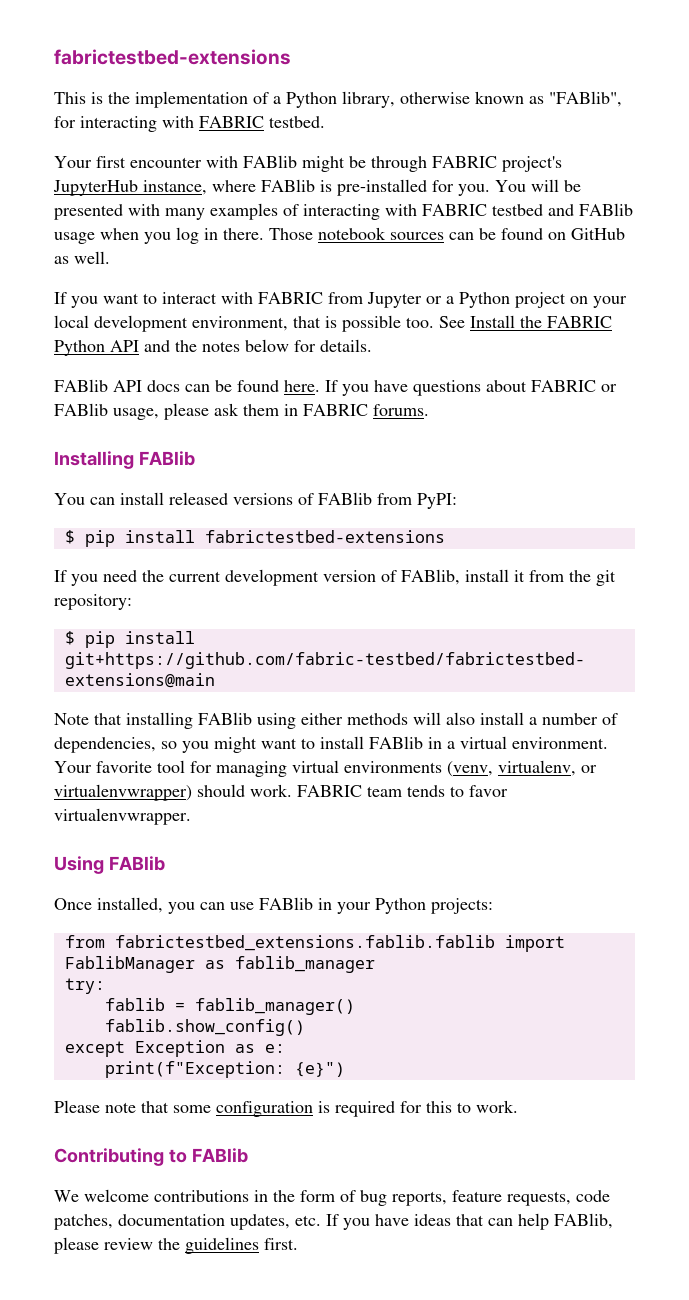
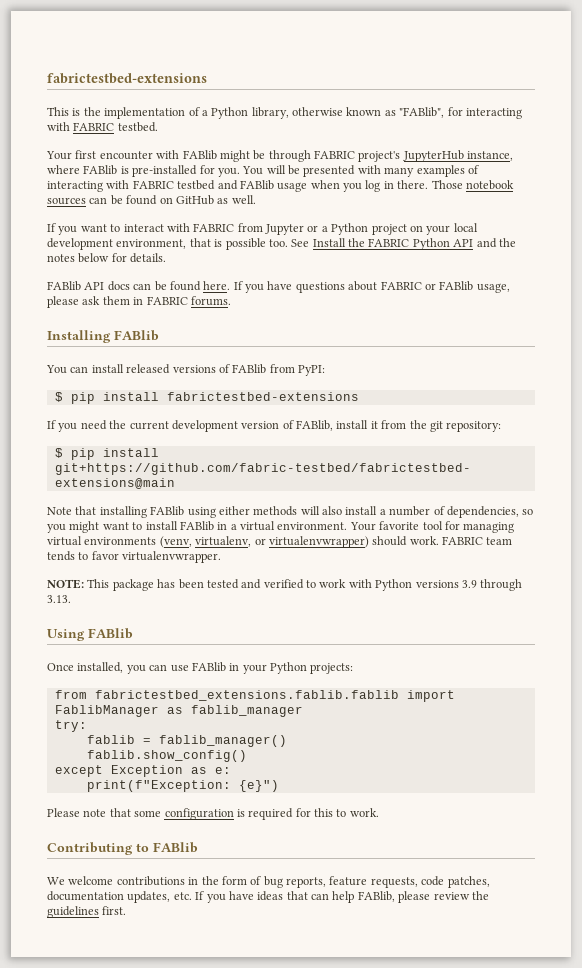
+ NOTE: This package has been tested and verified to work with Python versions 3.9 through 3.13.

